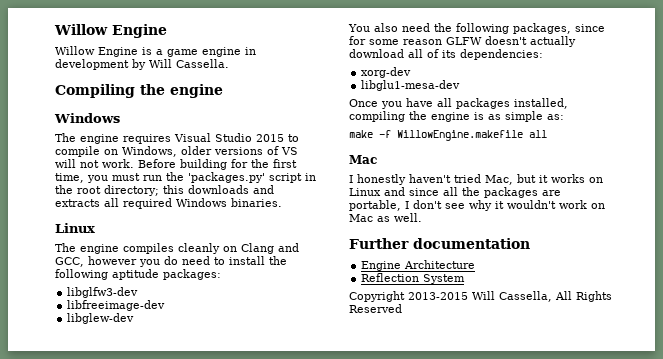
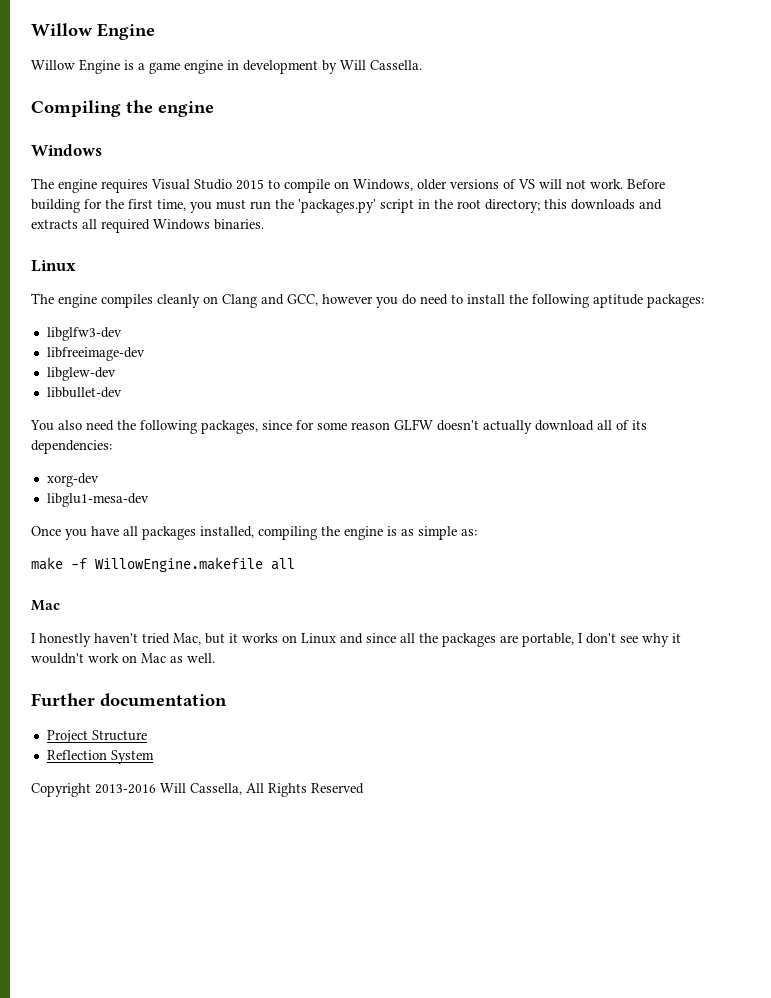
+ libbullet-dev
- Engine Architecture
+ Project Structure
- Copyright 2013-2015 Will Cassella, All Rights Reserved
+ Copyright 2013-2016 Will Cassella, All Rights Reserved

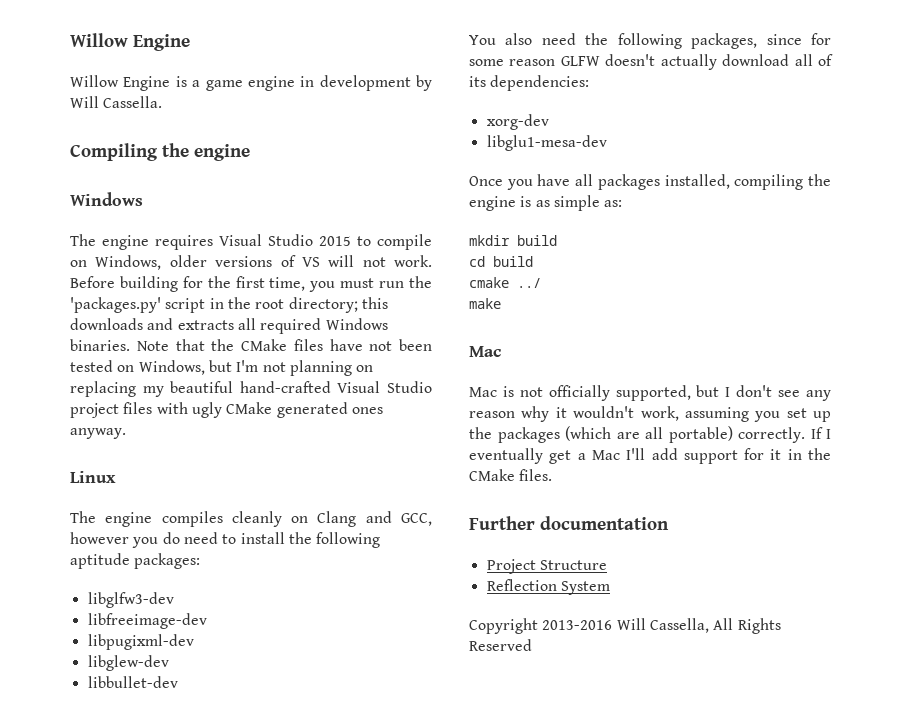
+ Note that the CMake files have not been tested on Windows, but I'm not planning on replacing my beautiful hand-crafted Visual Studio project files with ugly CMake generated ones anyway.
+ libpugixml-dev
- make -f WillowEngine.makefile all
+ mkdir build
+ cd build
+ cmake ../
+ make
  Mac
- I honestly haven't tried Mac, but it works on Linux and since all the packages are portable, I don't see why it wouldn't work on Mac as well.
+ Mac is not officially supported, but I don't see any reason why it wouldn't work, assuming you set up the packages (which are all portable) correctly. If I eventually get a Mac I'll add support for it in the CMake files.

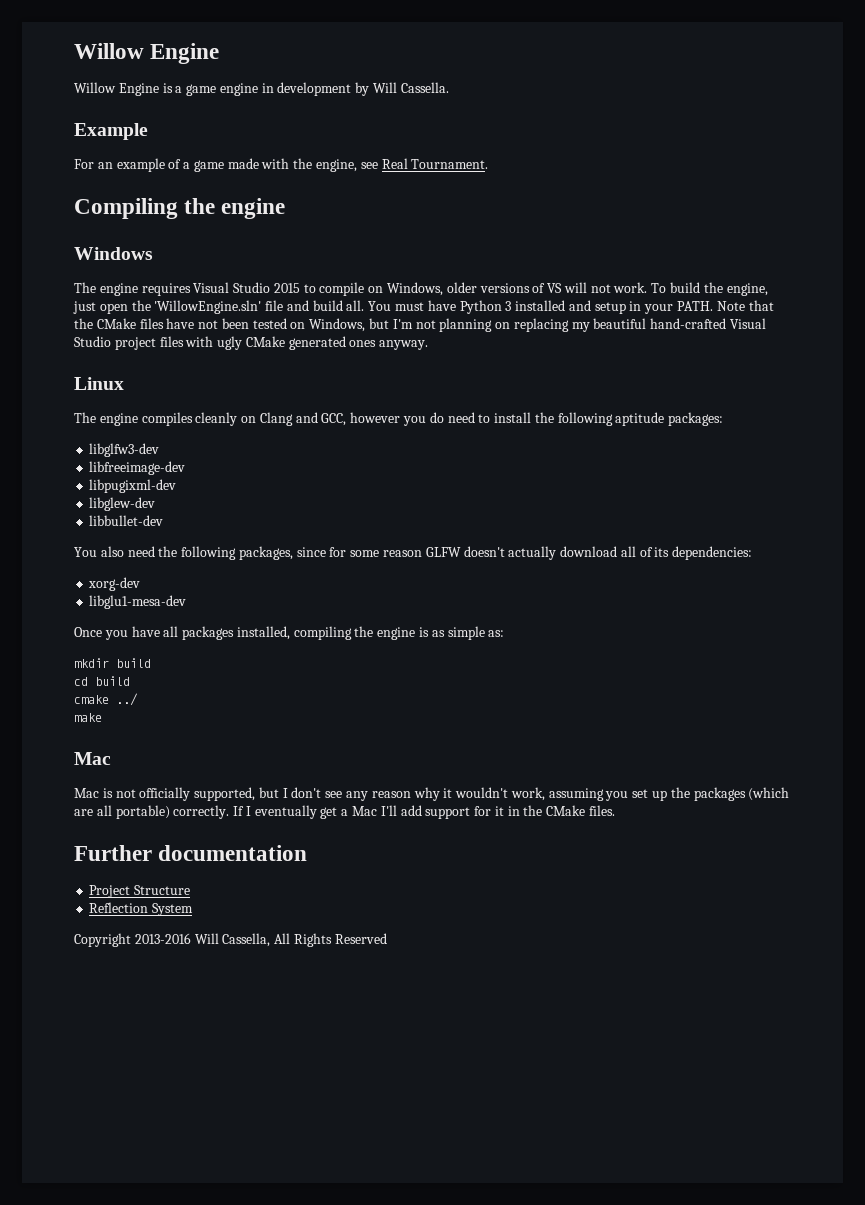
+ Example
+ For an example of a game made with the engine, see Real Tournament.
- Before building for the first time, you must run the 'packages.py' script in the root directory; this downloads and extracts all required Windows binaries.
+ To build the engine, just open the 'WillowEngine.sln' file and build all. You must have Python 3 installed and setup in your PATH.

